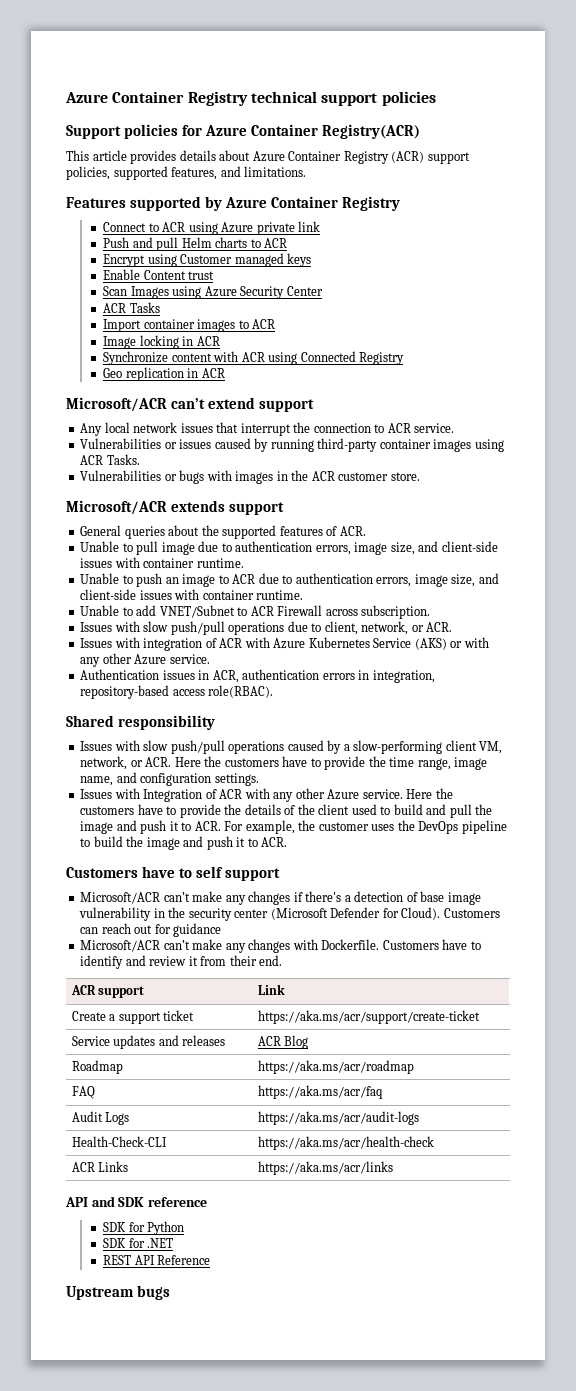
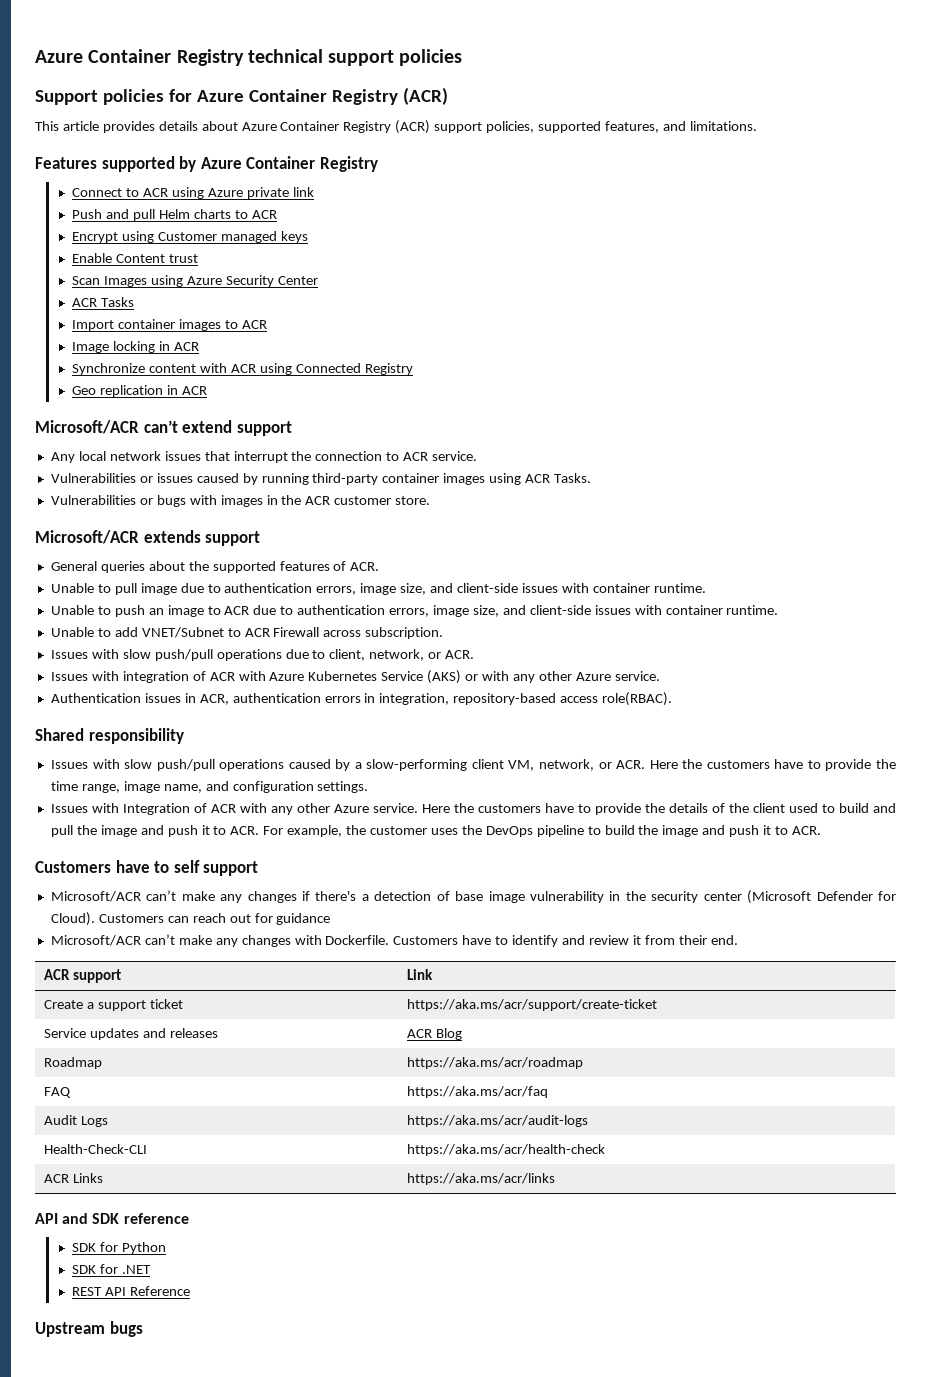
- Support policies for Azure Container Registry(ACR)
+ Support policies for Azure Container Registry (ACR)

